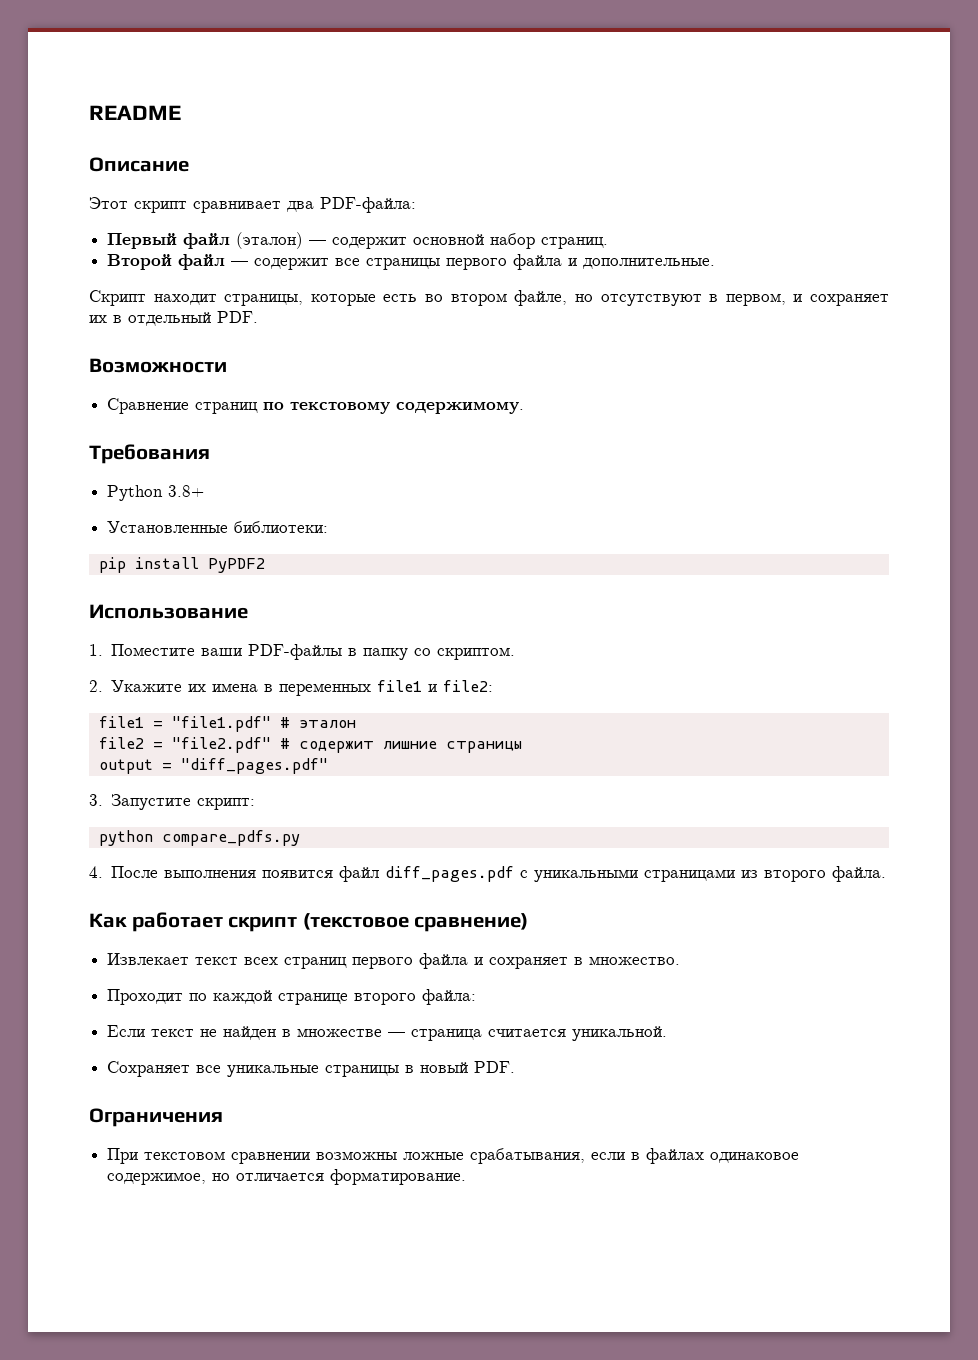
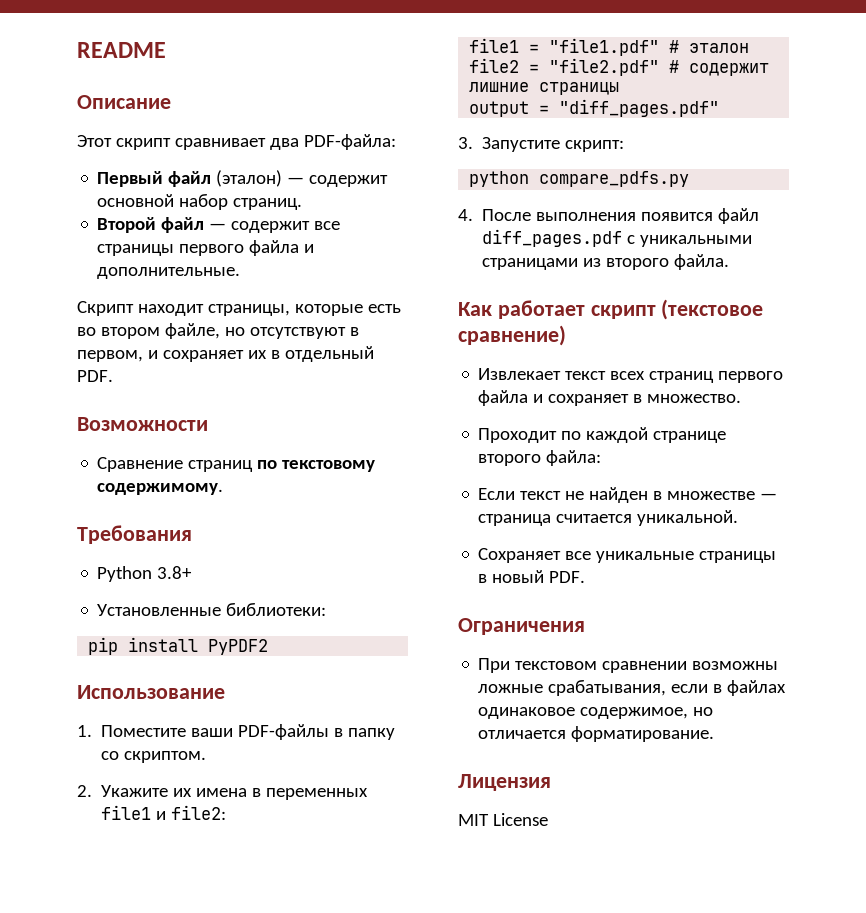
+ Лицензия
+ MIT License

